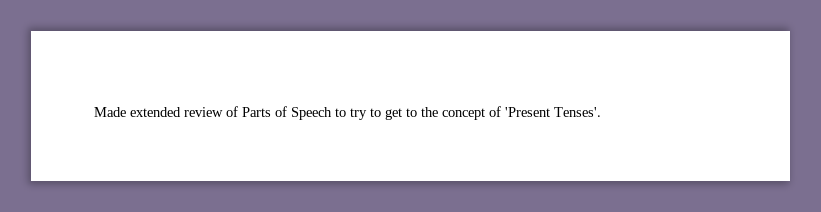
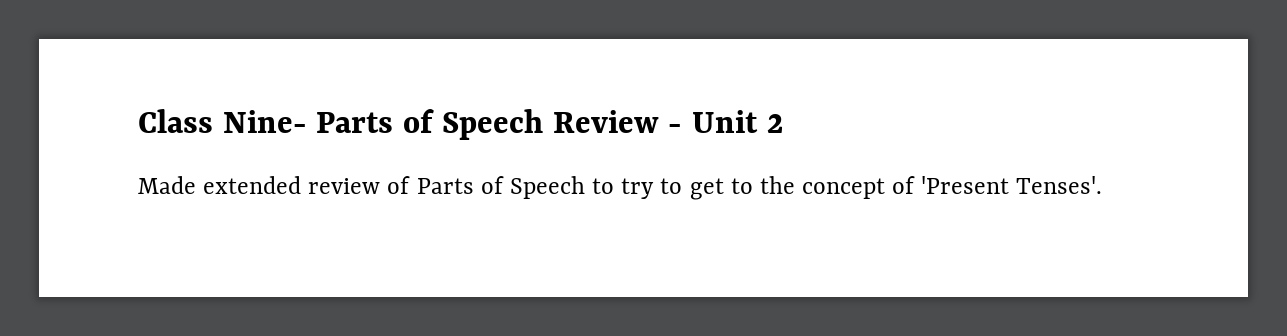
+ Class Nine- Parts of Speech Review - Unit 2

